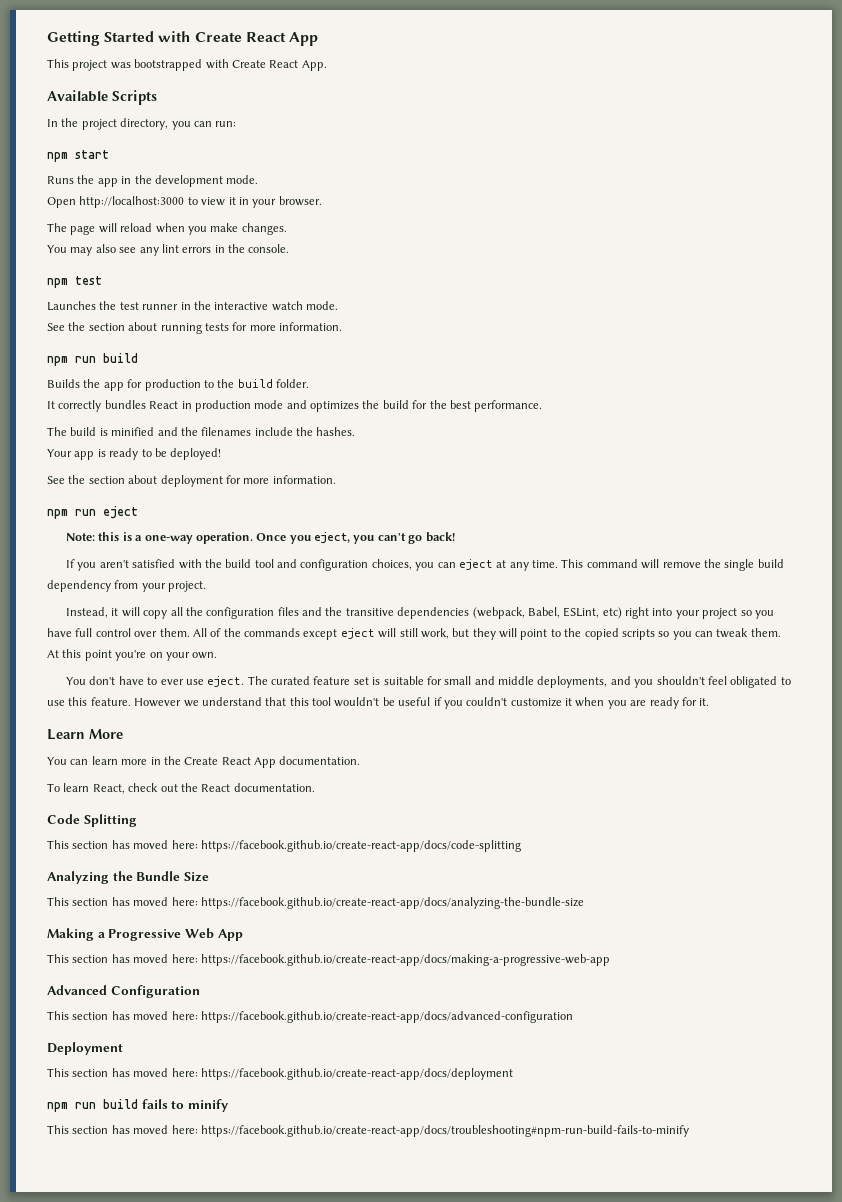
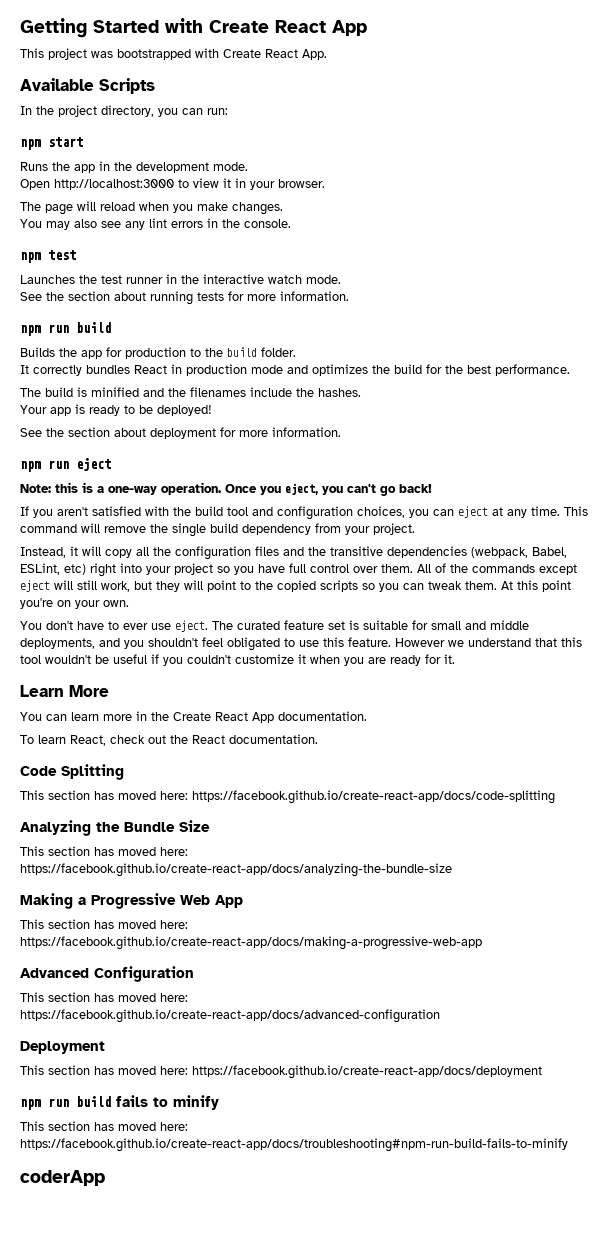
+ coderApp

